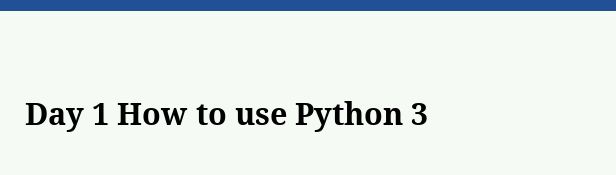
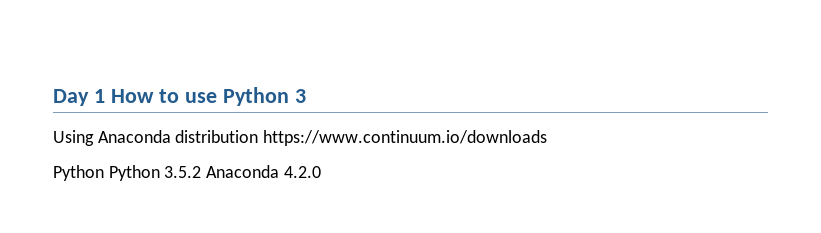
+ Using Anaconda distribution https://www.continuum.io/downloads
+ Python Python 3.5.2 Anaconda 4.2.0

